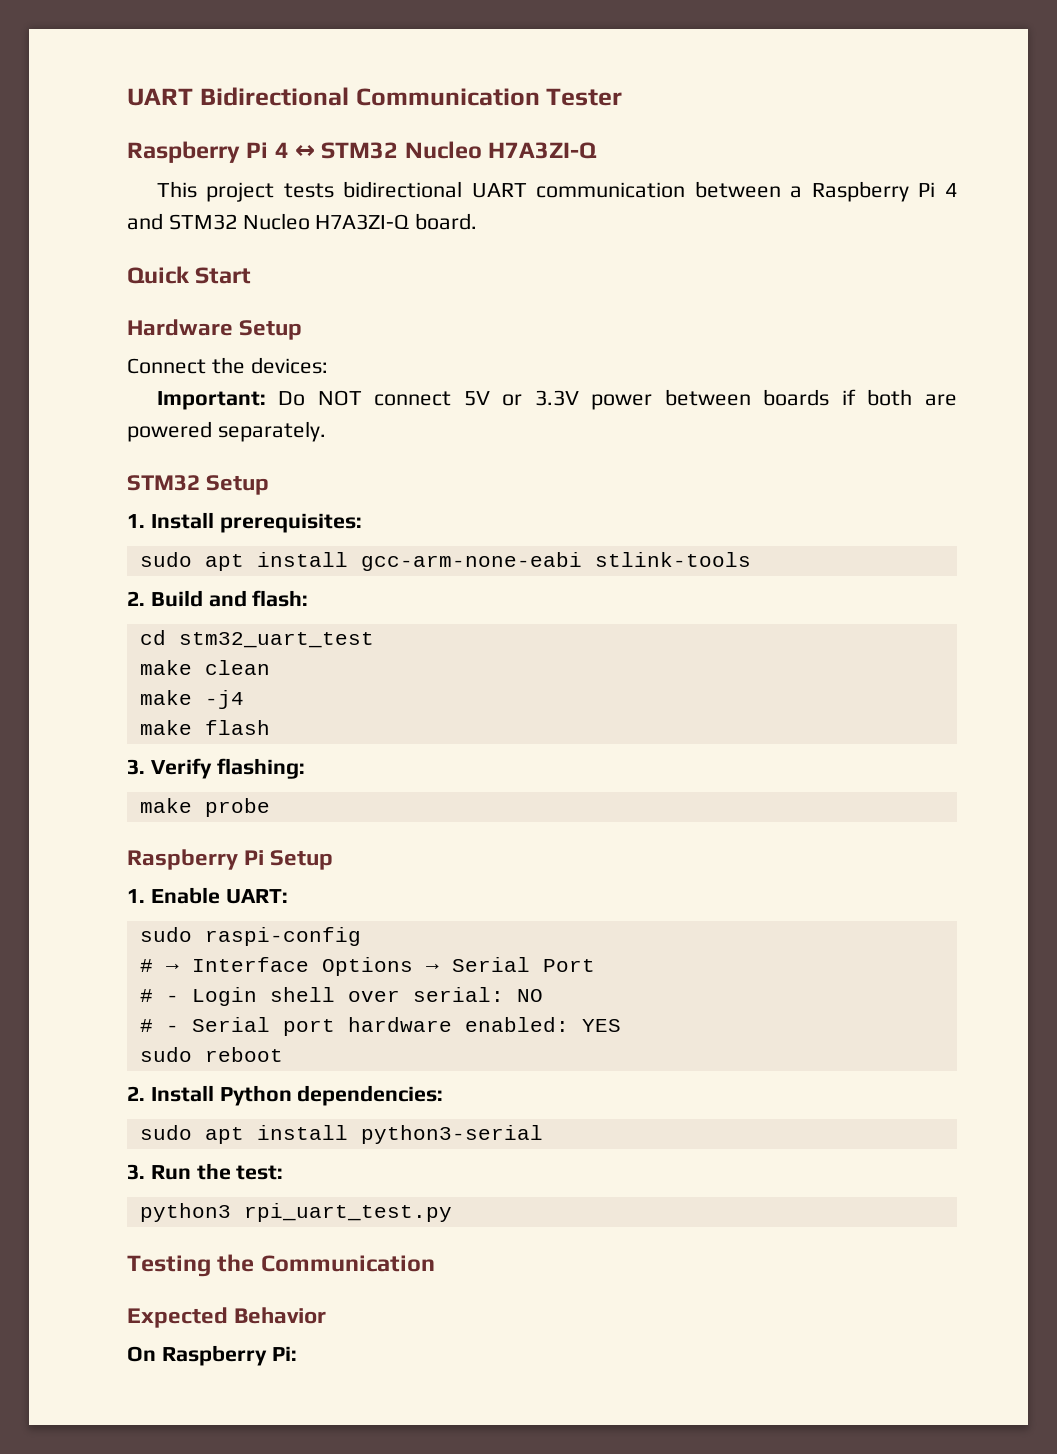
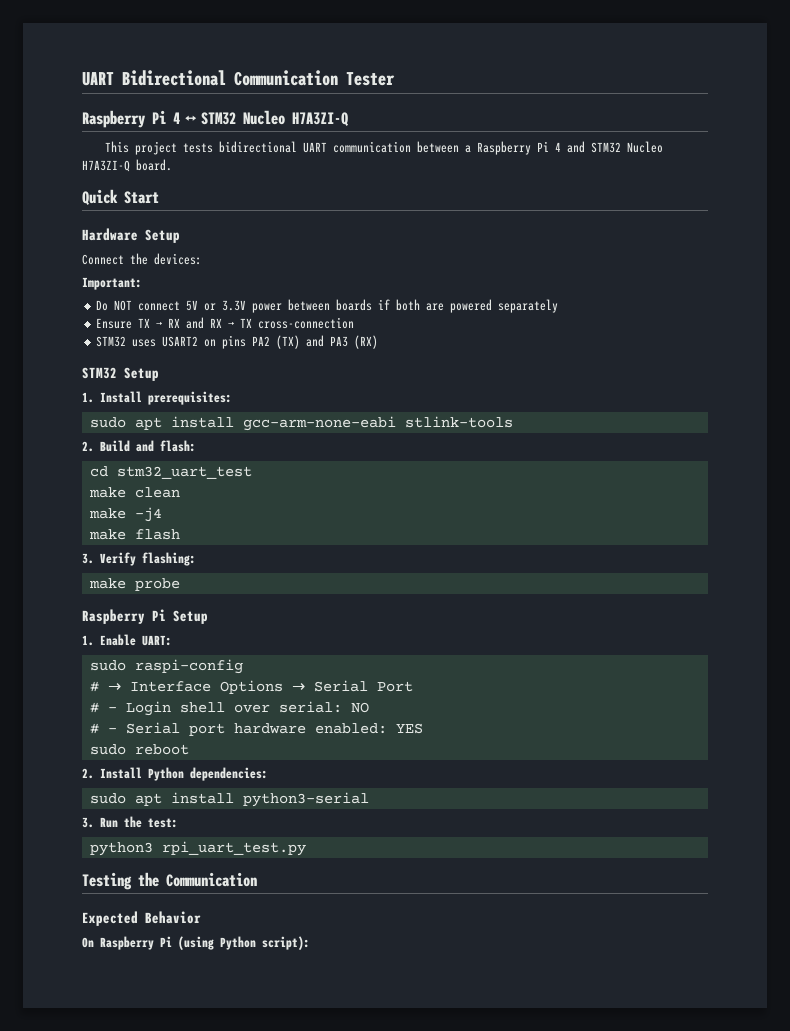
- Important: Do NOT connect 5V or 3.3V power between boards if both are powered separately.
+ Important:
+ Do NOT connect 5V or 3.3V power between boards if both are powered separately
+ Ensure TX → RX and RX → TX cross-connection
+ STM32 uses USART2 on pins PA2 (TX) and PA3 (RX)
- On Raspberry Pi:
+ On Raspberry Pi (using Python script):

